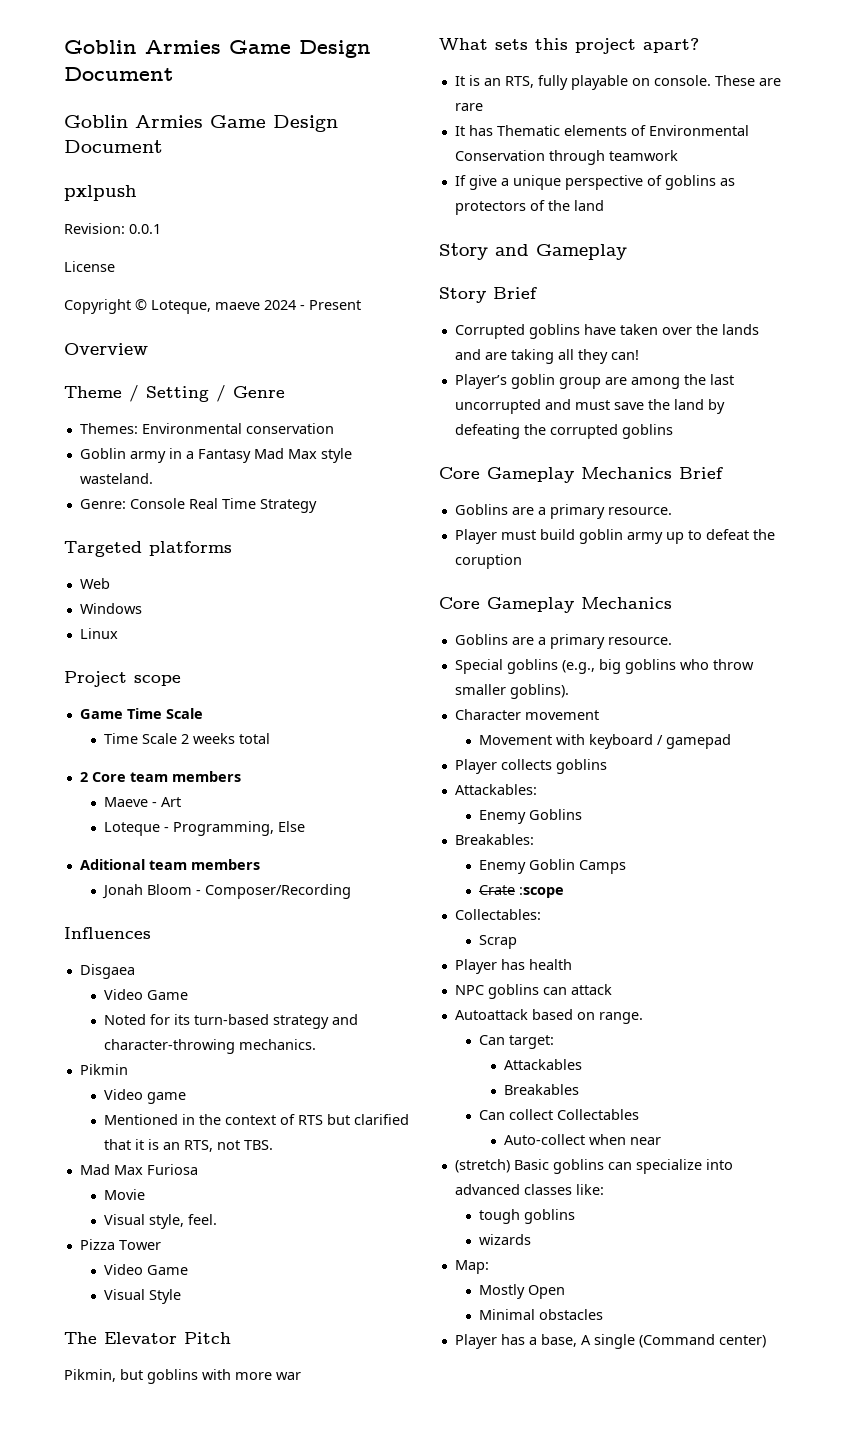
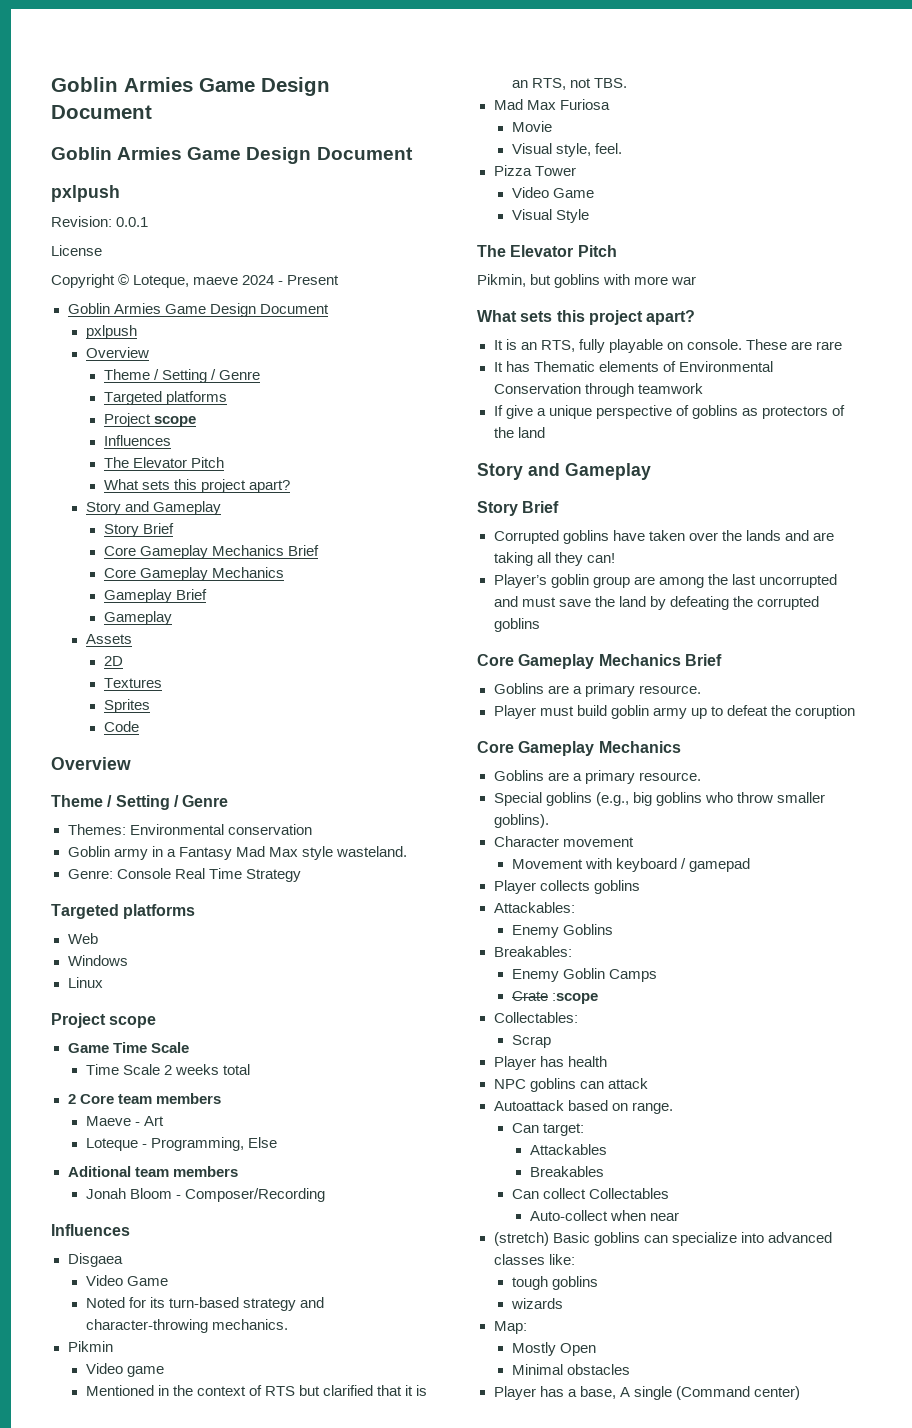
  Copyright © Loteque, maeve 2024 - Present
+ Goblin Armies Game Design Document
+ pxlpush
+ Overview
+ Theme / Setting / Genre
+ Targeted platforms
+ Project scope
+ Influences
+ The Elevator Pitch
+ What sets this project apart?
+ Story and Gameplay
+ Story Brief
+ Core Gameplay Mechanics Brief
+ Core Gameplay Mechanics
+ Gameplay Brief
+ Gameplay
+ Assets
+ 2D
+ Textures
+ Sprites
+ Code

